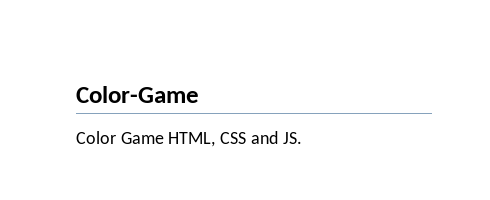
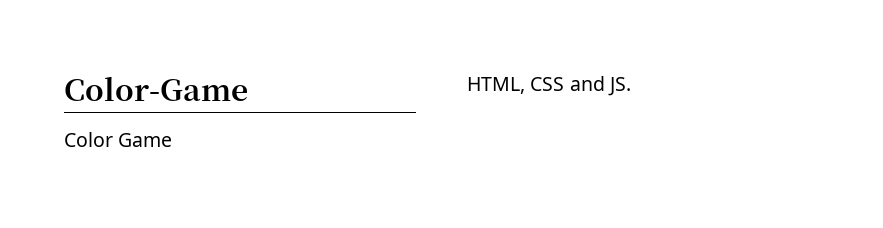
- Color Game HTML, CSS and JS.
+ Color Game
+ HTML, CSS and JS.

